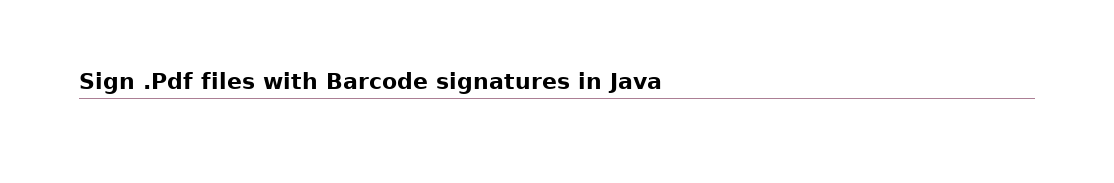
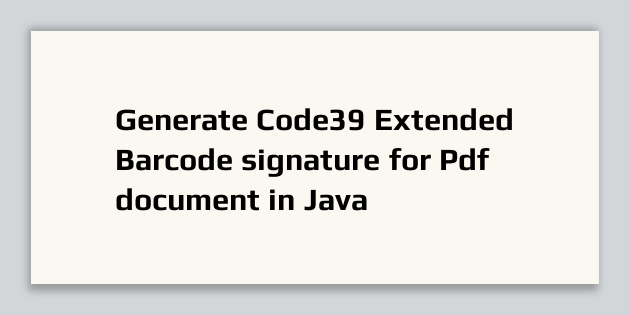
- Sign .Pdf files with Barcode signatures in Java
+ Generate Code39 Extended Barcode signature for Pdf document in Java

